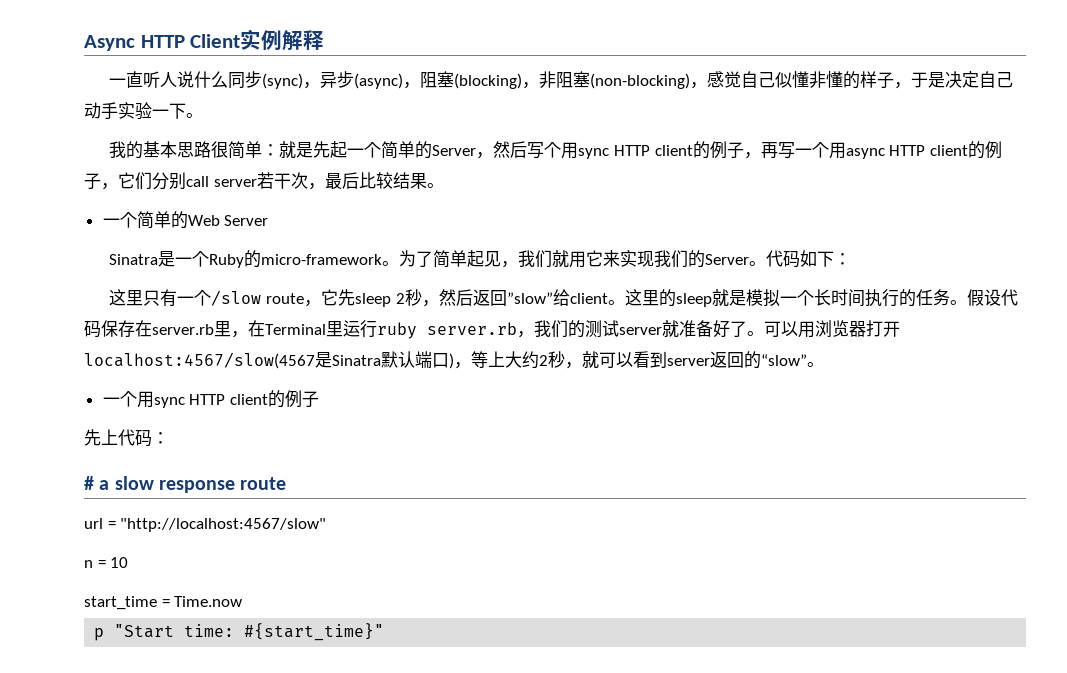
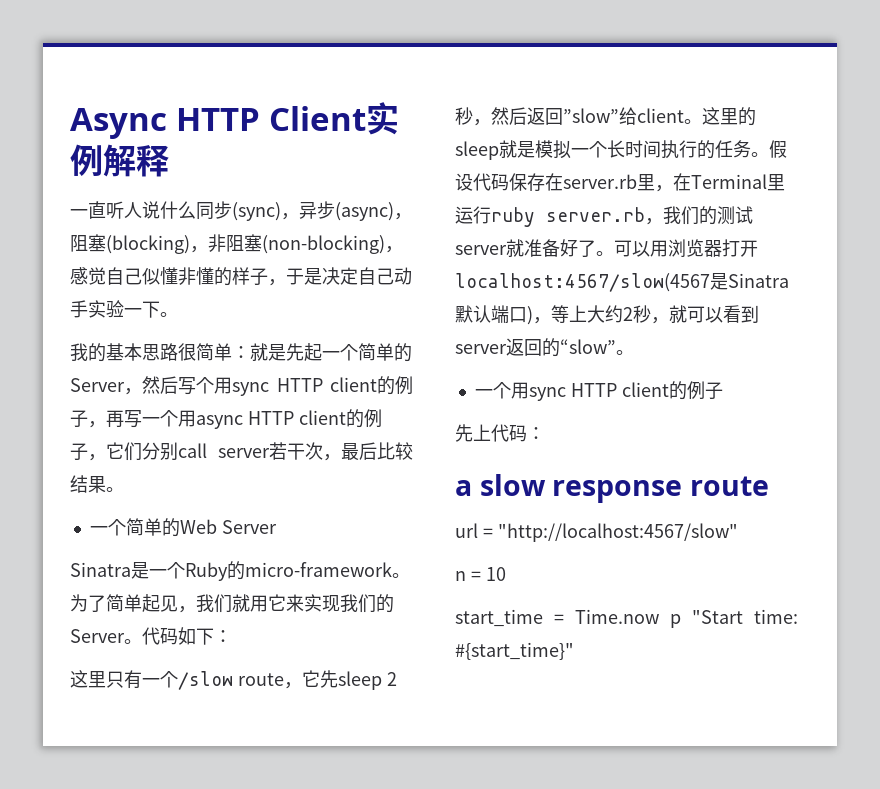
- # a slow response route
+ a slow response route
- start_time = Time.now
- p "Start time: #{start_time}"
+ start_time = Time.now p "Start time: #{start_time}"

